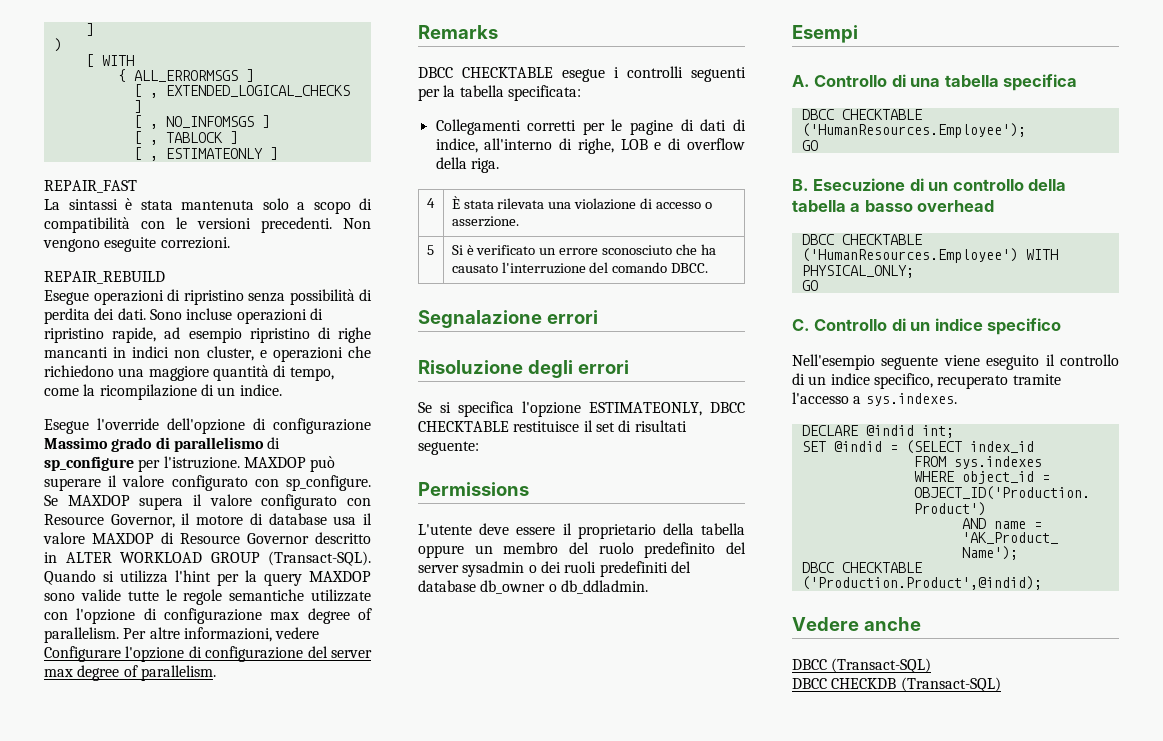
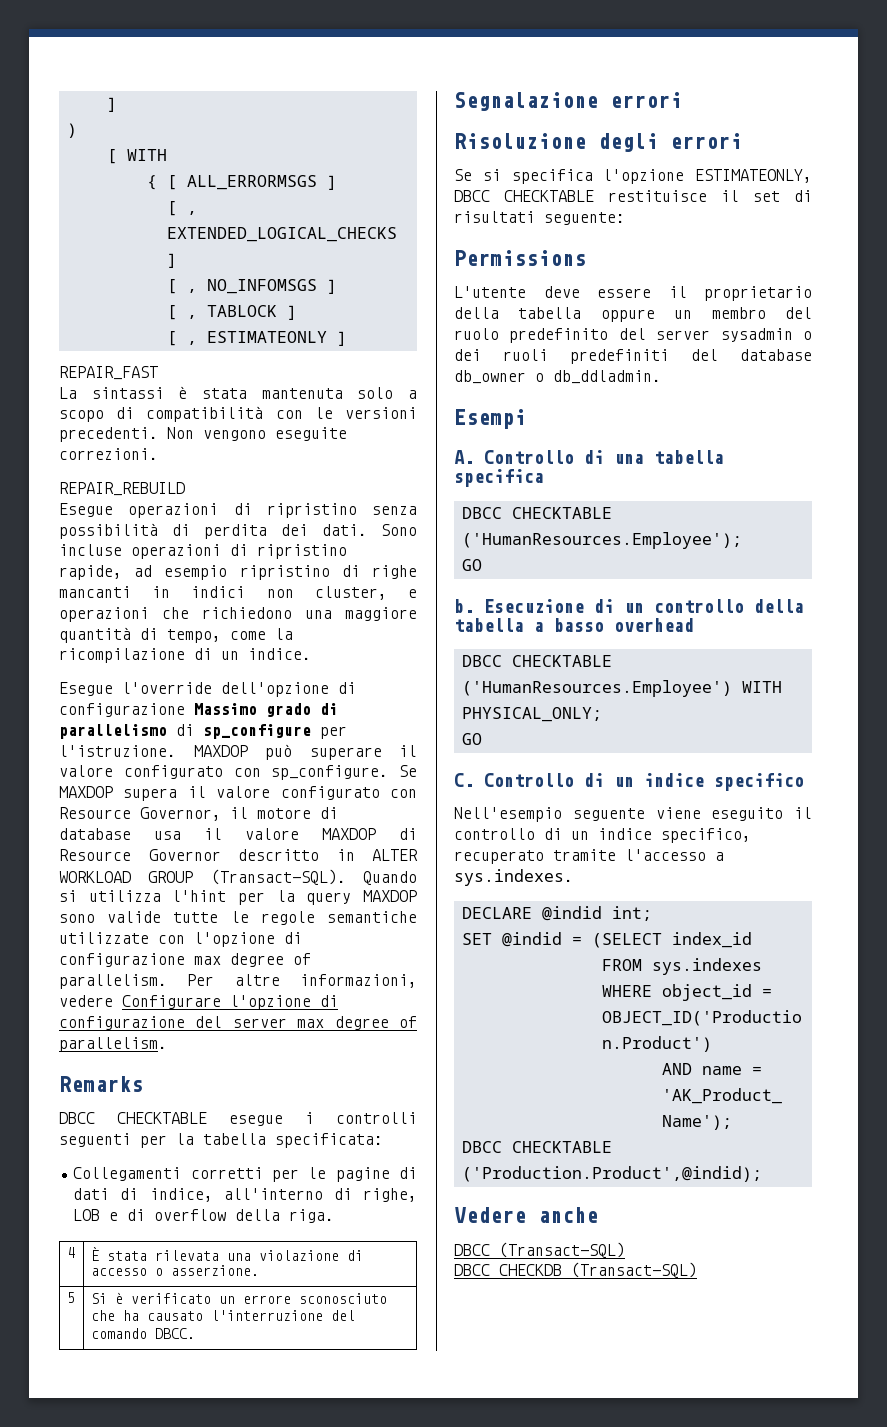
- { ALL_ERRORMSGS ]
+ { [ ALL_ERRORMSGS ]
- B. Esecuzione di un controllo della tabella a basso overhead
+ b. Esecuzione di un controllo della tabella a basso overhead

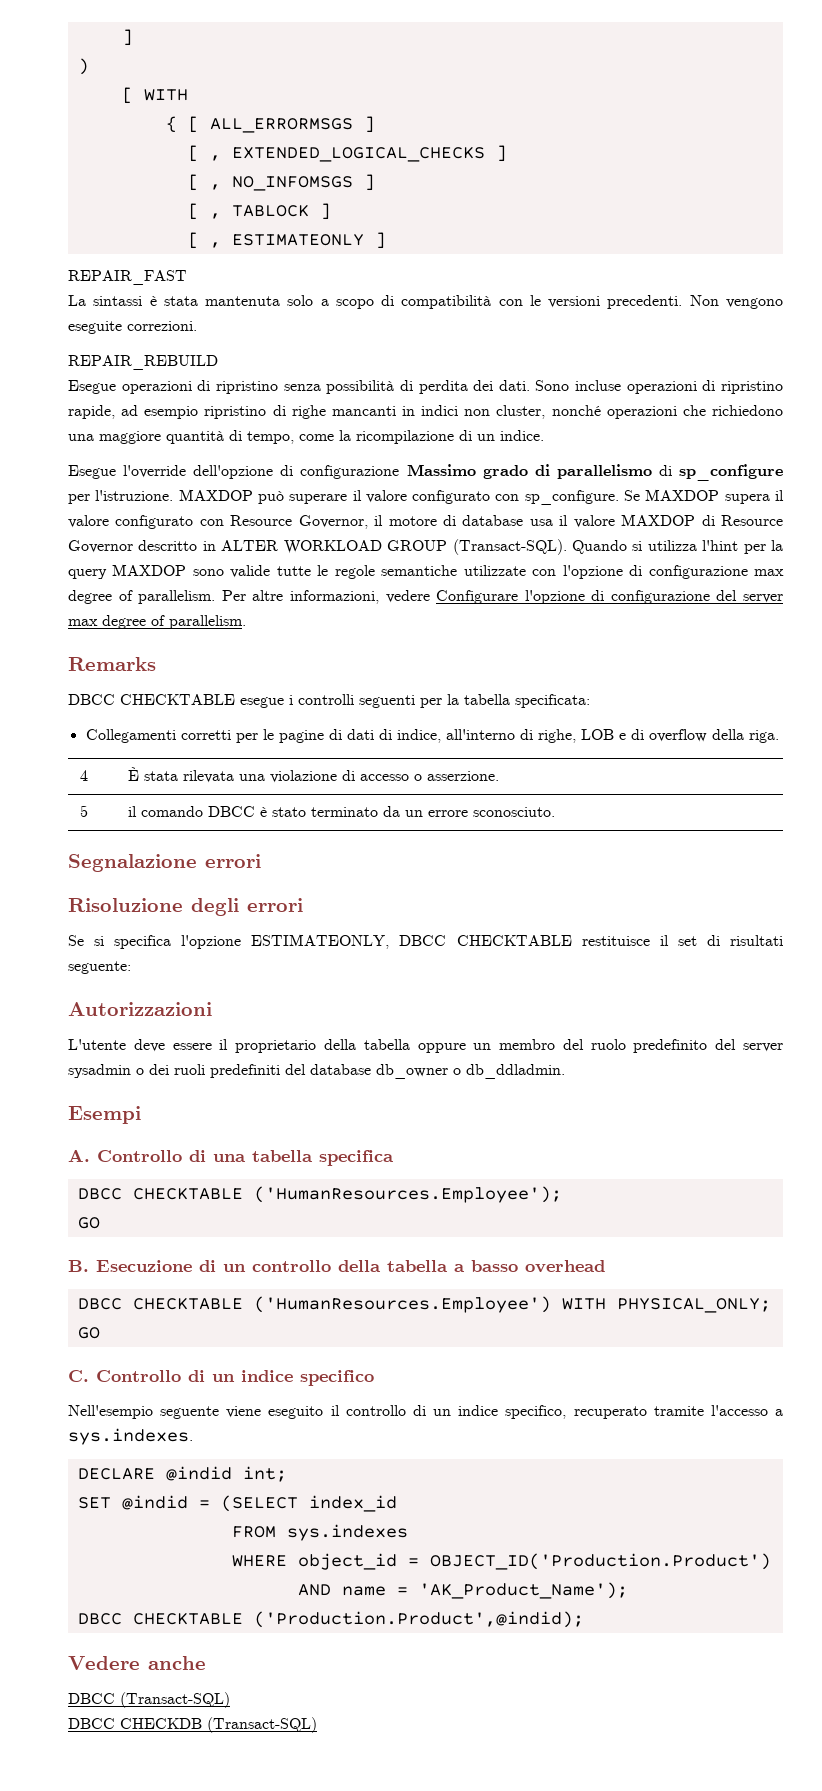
- Sono incluse operazioni di ripristino rapide, ad esempio ripristino di righe mancanti in indici non cluster, e operazioni che richiedono una maggiore quantità di tempo, come la ricompilazione di un indice.
+ Sono incluse operazioni di ripristino rapide, ad esempio ripristino di righe mancanti in indici non cluster, nonché operazioni che richiedono una maggiore quantità di tempo, come la ricompilazione di un indice.
- 5 | Si è verificato un errore sconosciuto che ha causato l'interruzione del comando DBCC.
+ 5 | il comando DBCC è stato terminato da un errore sconosciuto.
- Permissions
+ Autorizzazioni
- b. Esecuzione di un controllo della tabella a basso overhead
+ B. Esecuzione di un controllo della tabella a basso overhead

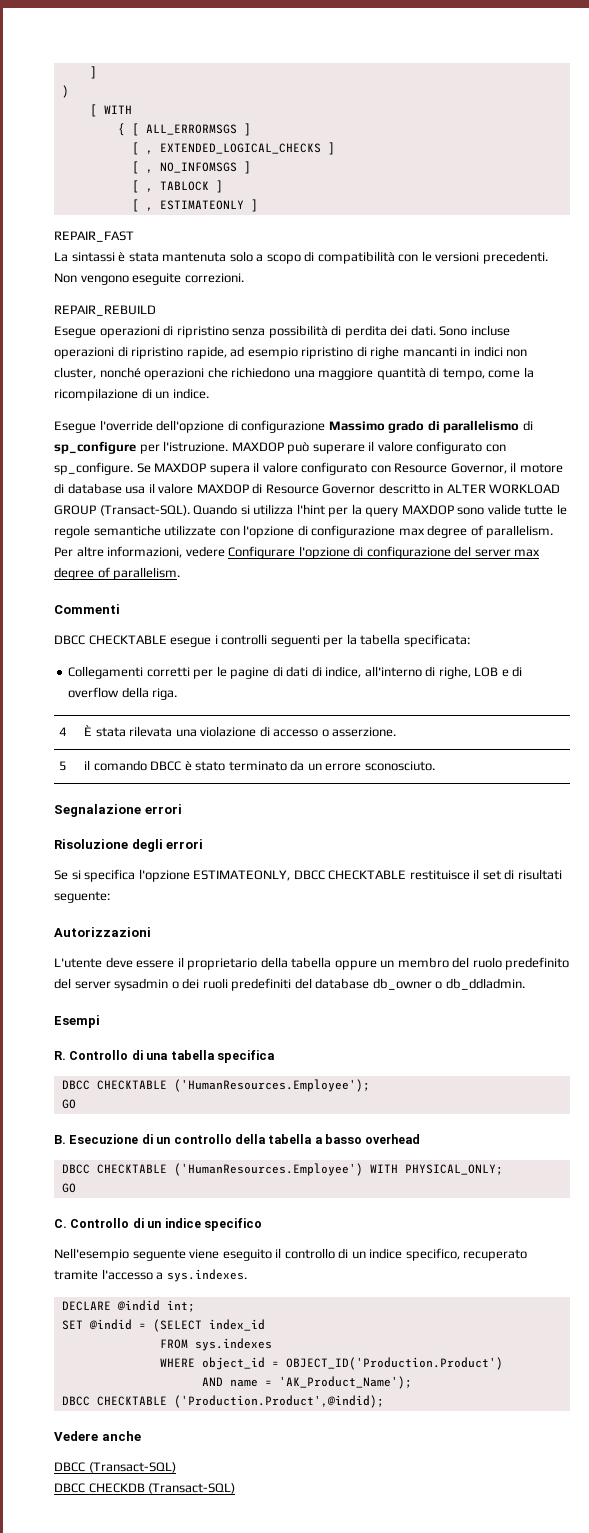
- Remarks
+ Commenti
- A. Controllo di una tabella specifica
+ R. Controllo di una tabella specifica

